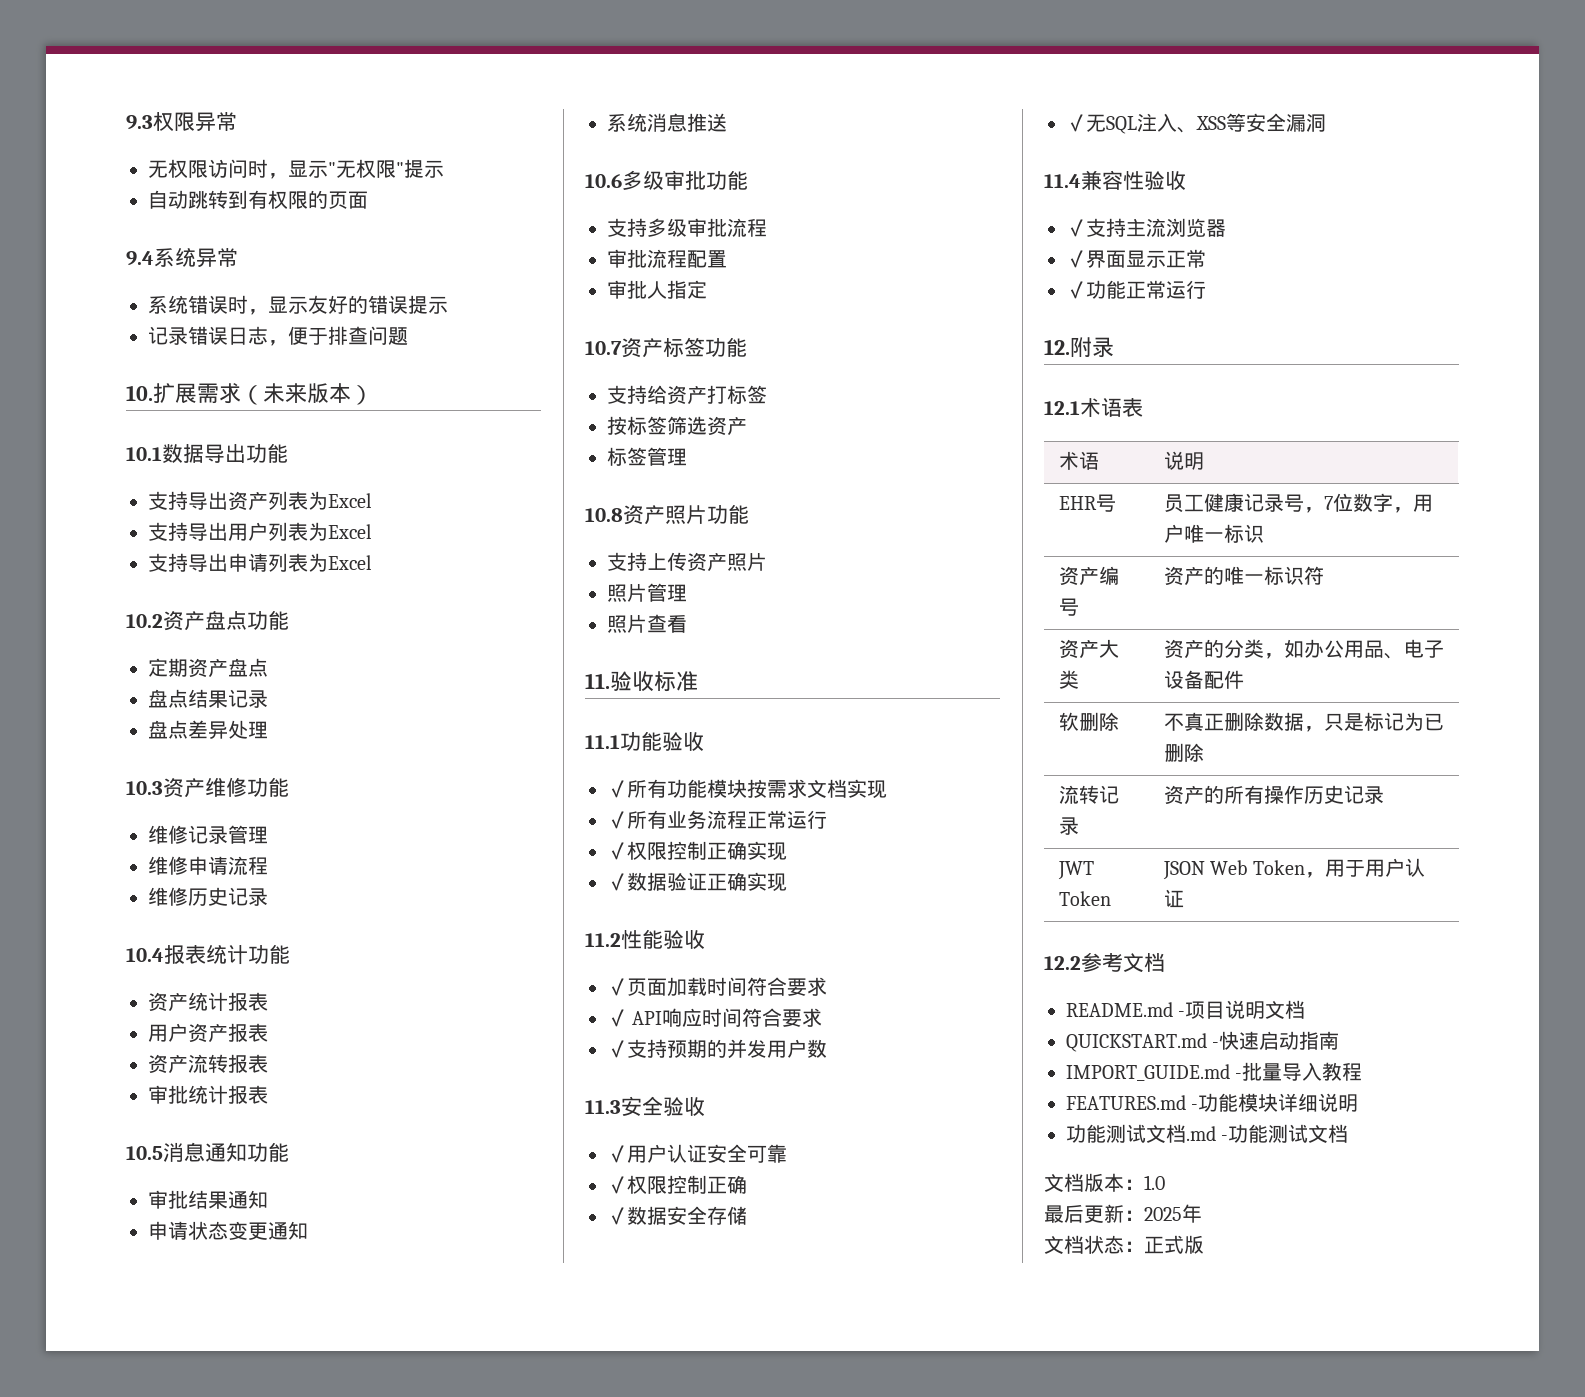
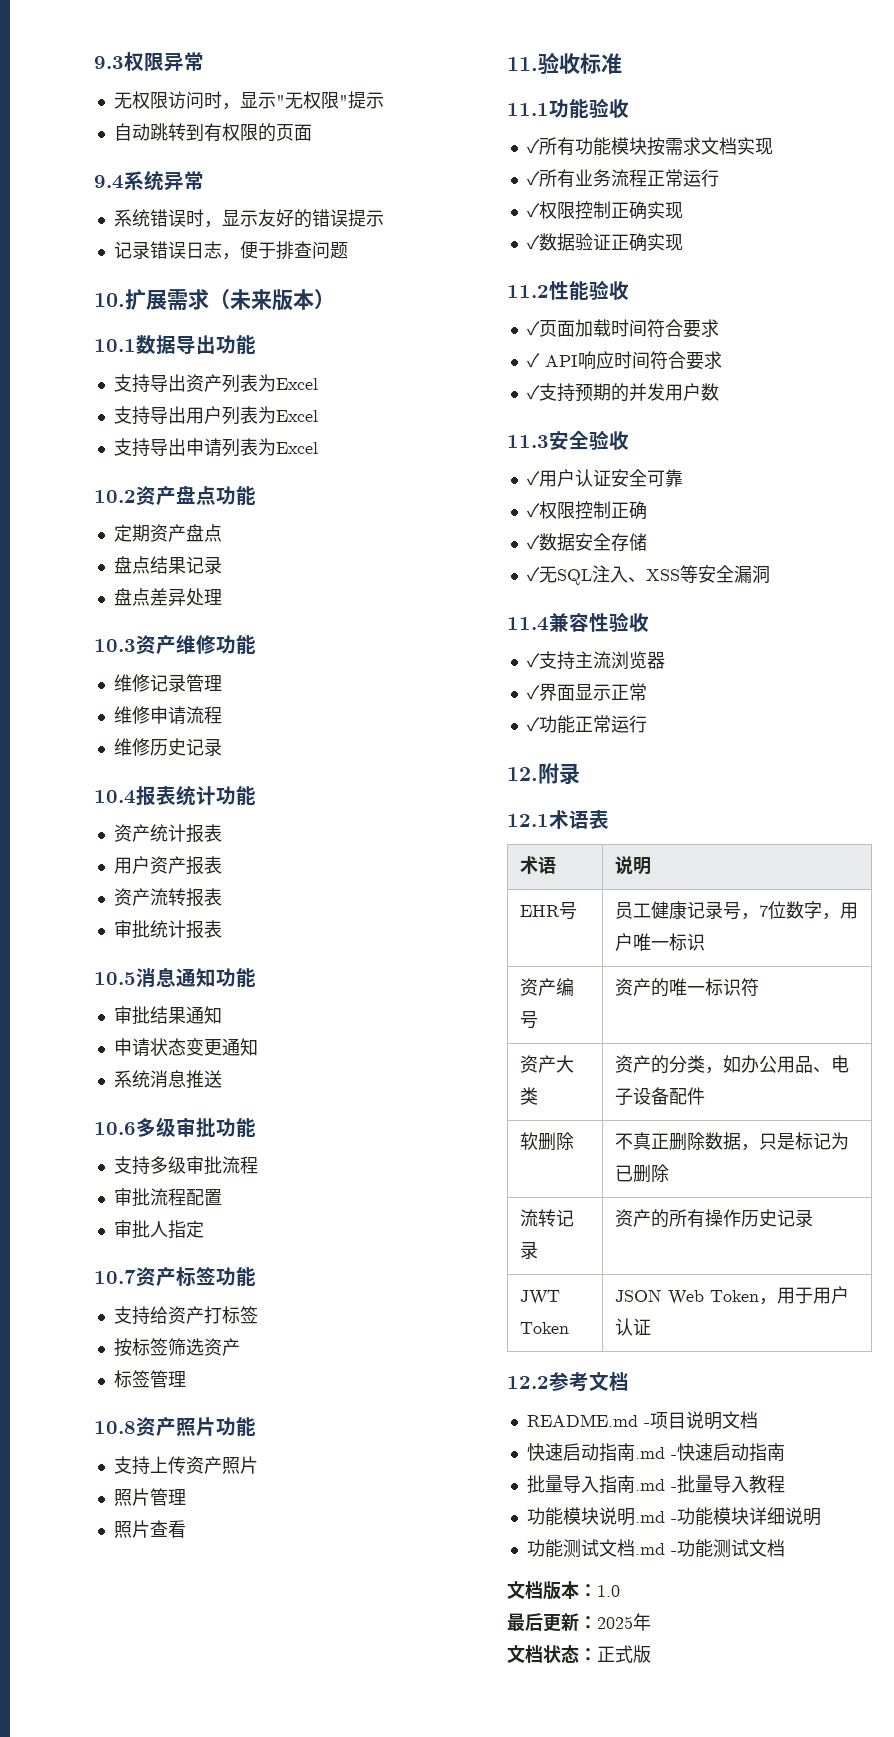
- QUICKSTART.md -快速启动指南
+ 快速启动指南.md -快速启动指南
- IMPORT_GUIDE.md -批量导入教程
+ 批量导入指南.md -批量导入教程
- FEATURES.md -功能模块详细说明
+ 功能模块说明.md -功能模块详细说明

